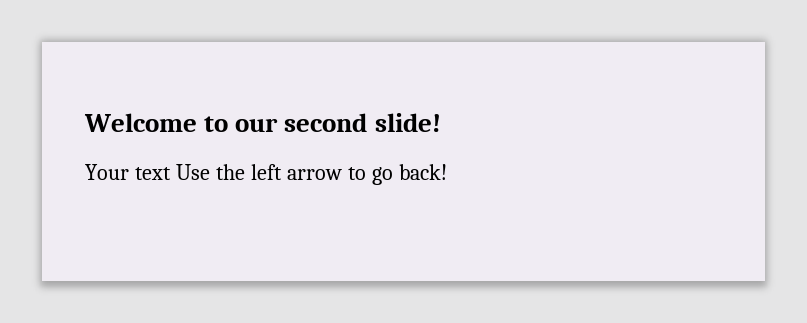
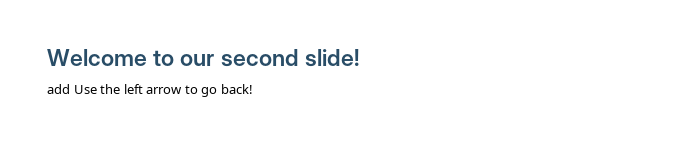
- Your text Use the left arrow to go back!
+ add Use the left arrow to go back!

